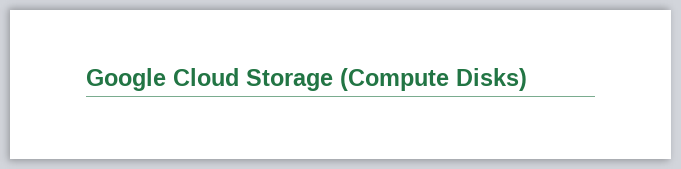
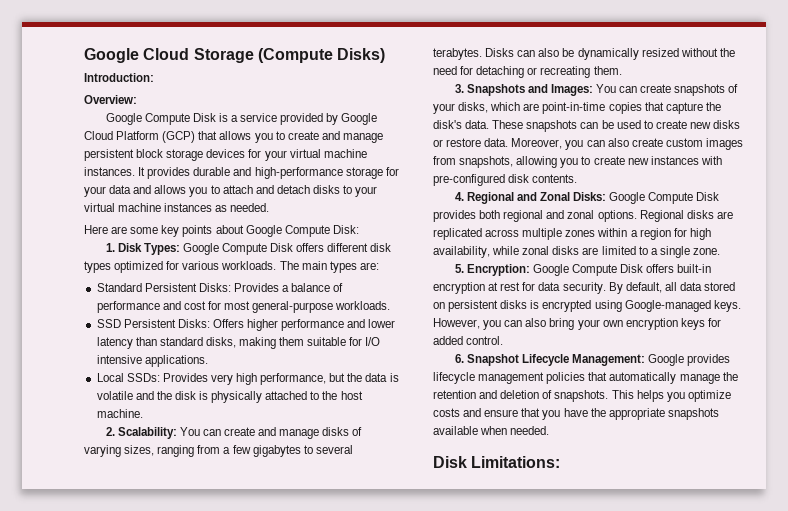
+ Introduction:
+ Overview:
+ Google Compute Disk is a service provided by Google Cloud Platform (GCP) that allows you to create and manage persistent block storage devices for your virtual machine instances. It provides durable and high-performance storage for your data and allows you to attach and detach disks to your virtual machine instances as needed.
+ Here are some key points about Google Compute Disk:
+ 1. Disk Types: Google Compute Disk offers different disk types optimized for various workloads. The main types are:
+ Standard Persistent Disks: Provides a balance of performance and cost for most general-purpose workloads.
+ SSD Persistent Disks: Offers higher performance and lower latency than standard disks, making them suitable for I/O intensive applications.
+ Local SSDs: Provides very high performance, but the data is volatile and the disk is physically attached to the host machine.
+ 2. Scalability: You can create and manage disks of varying sizes, ranging from a few gigabytes to several terabytes. Disks can also be dynamically resized without the need for detaching or recreating them.
+ 3. Snapshots and Images: You can create snapshots of your disks, which are point-in-time copies that capture the disk's data. These snapshots can be used to create new disks or restore data. Moreover, you can also create custom images from snapshots, allowing you to create new instances with pre-configured disk contents.
+ 4. Regional and Zonal Disks: Google Compute Disk provides both regional and zonal options. Regional disks are replicated across multiple zones within a region for high availability, while zonal disks are limited to a single zone.
+ 5. Encryption: Google Compute Disk offers built-in encryption at rest for data security. By default, all data stored on persistent disks is encrypted using Google-managed keys. However, you can also bring your own encryption keys for added control.
+ 6. Snapshot Lifecycle Management: Google provides lifecycle management policies that automatically manage the retention and deletion of snapshots. This helps you optimize costs and ensure that you have the appropriate snapshots available when needed.
+ Disk Limitations:

